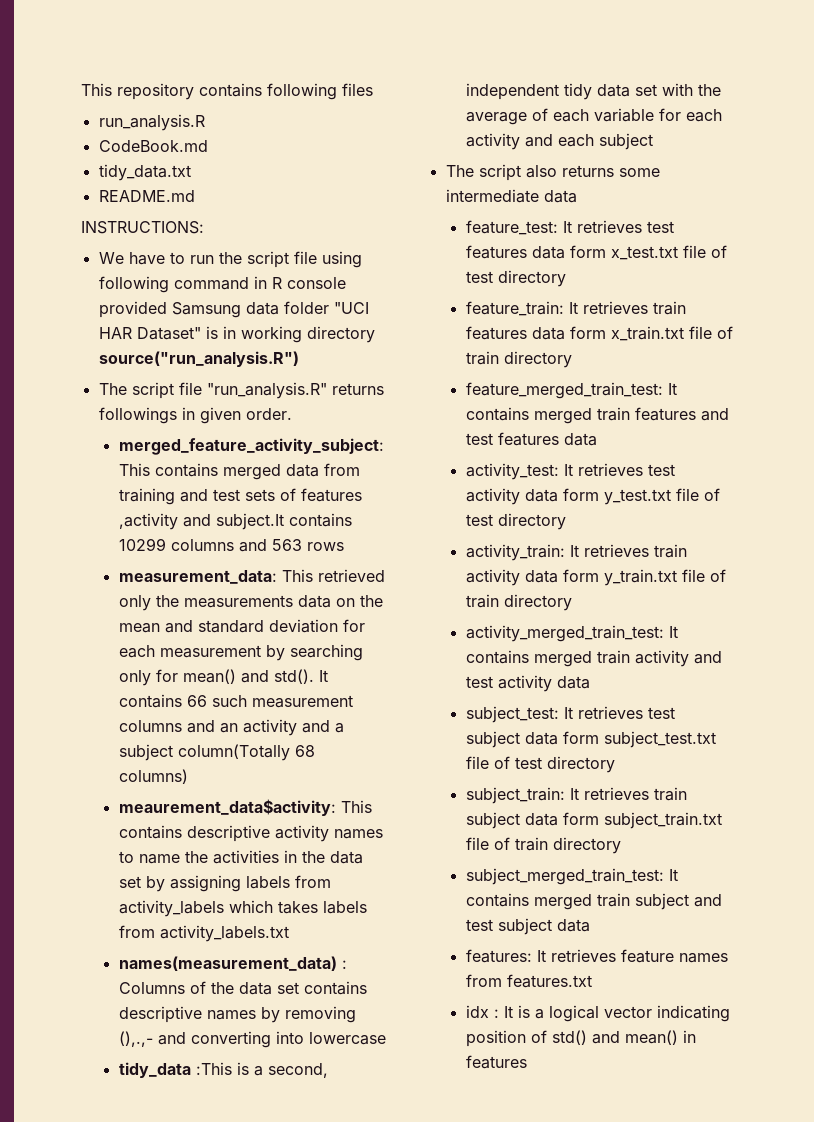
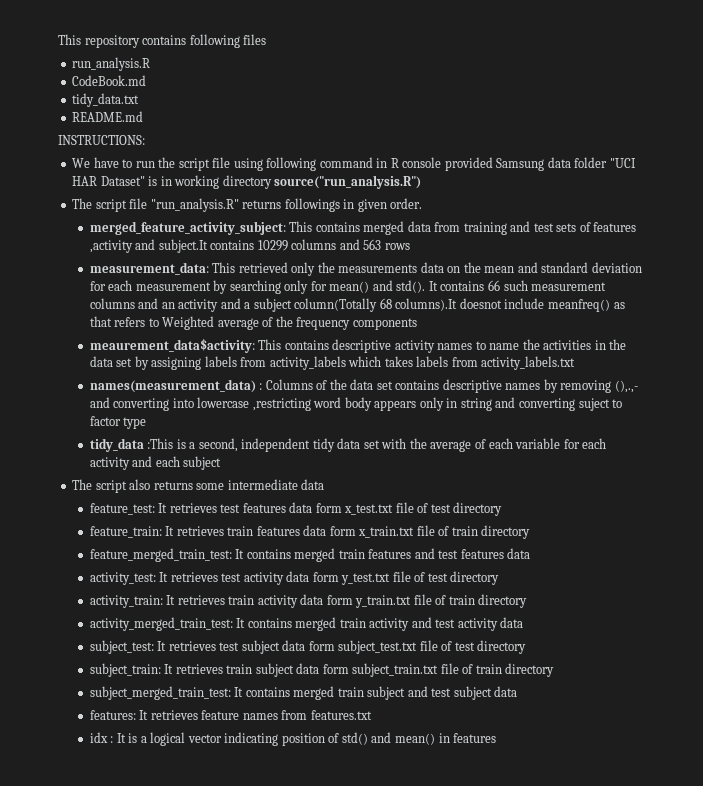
- It contains 66 such measurement columns and an activity and a subject column(Totally 68 columns)
+ It contains 66 such measurement columns and an activity and a subject column(Totally 68 columns).It doesnot include meanfreq() as that refers to Weighted average of the frequency components
- names(measurement_data) : Columns of the data set contains descriptive names by removing (),.,- and converting into lowercase
+ names(measurement_data) : Columns of the data set contains descriptive names by removing (),.,- and converting into lowercase ,restricting word body appears only in string and converting suject to factor type

